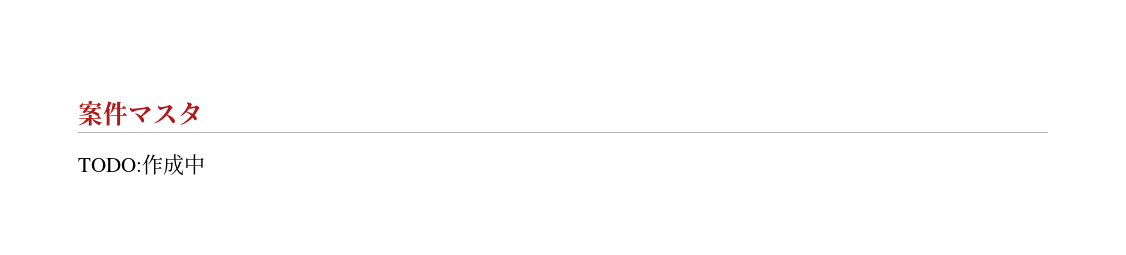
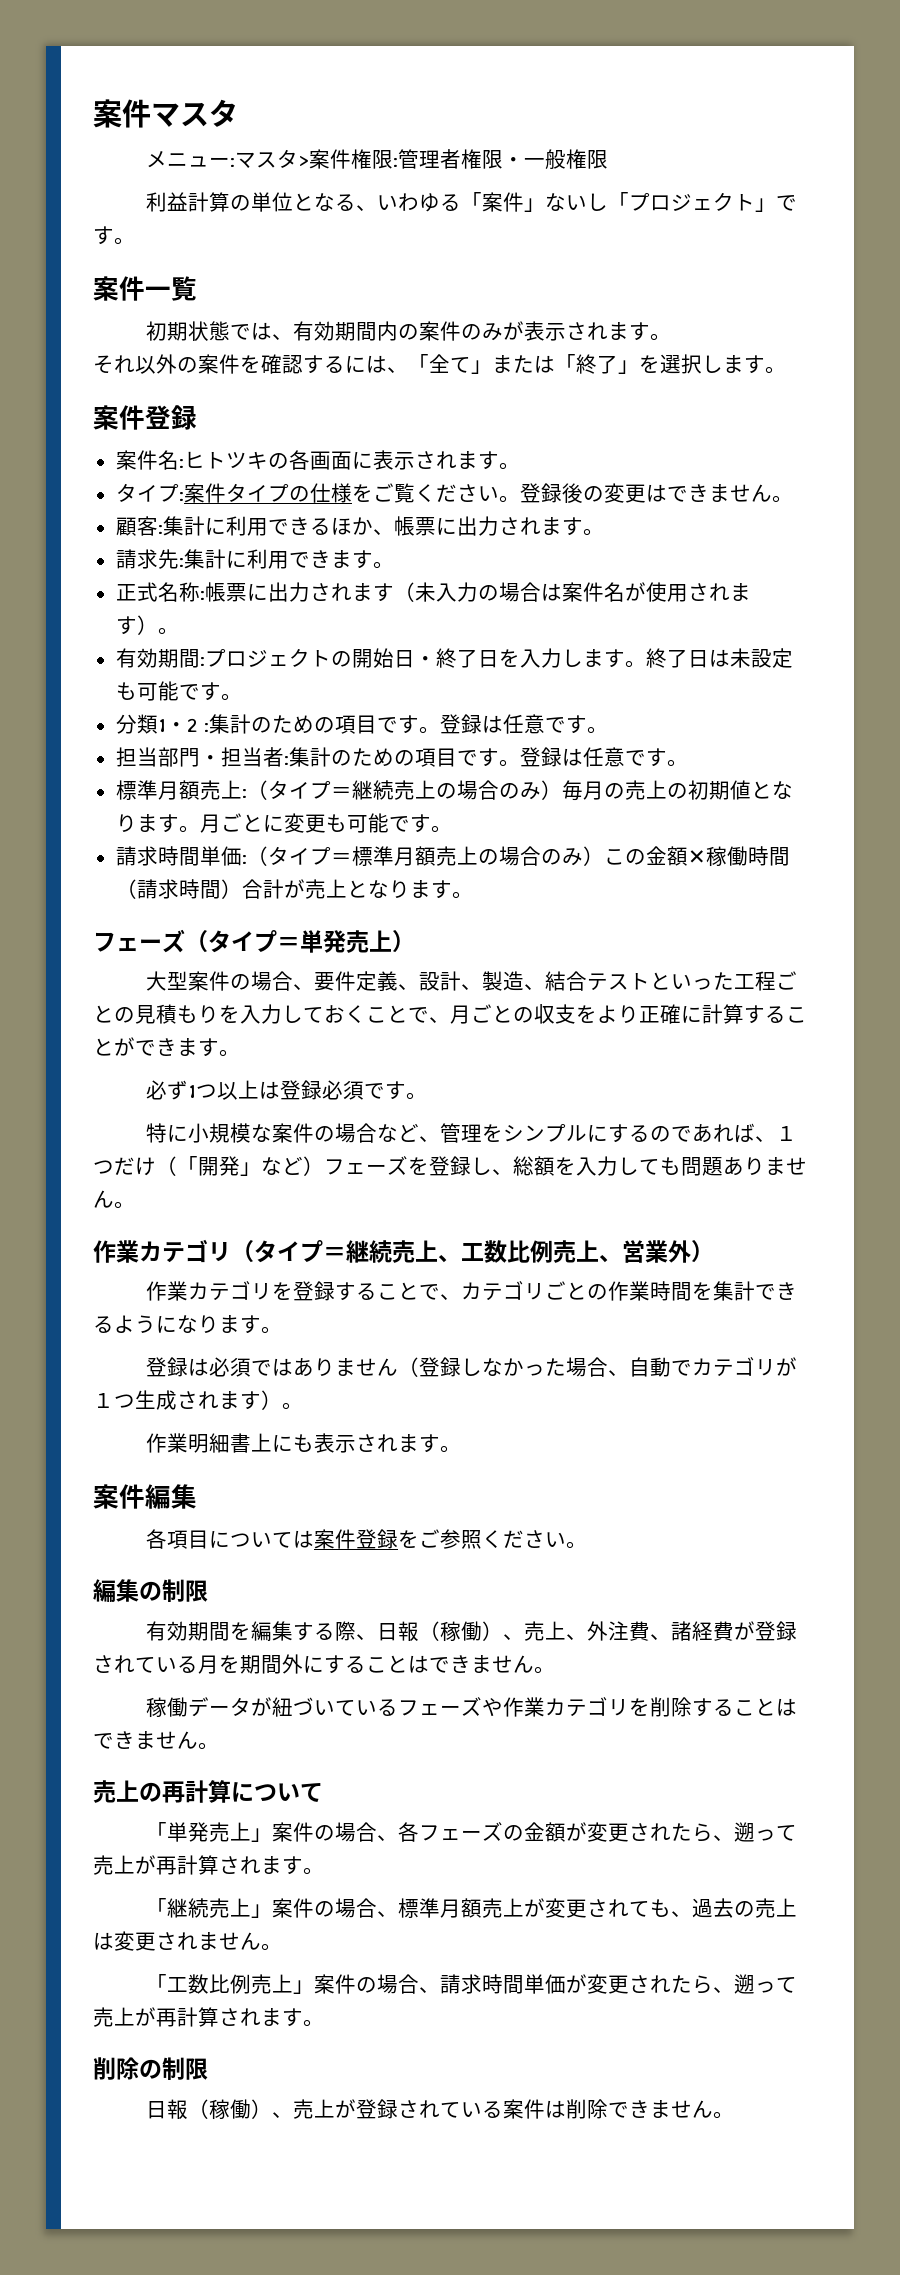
- TODO:作成中
+ メニュー:マスタ>案件権限:管理者権限・一般権限
+ 利益計算の単位となる、いわゆる「案件」ないし「プロジェクト」です。
+ 案件一覧
+ 初期状態では、有効期間内の案件のみが表示されます。
+ それ以外の案件を確認するには、「全て」または「終了」を選択します。
+ 案件登録
+ 案件名:ヒトツキの各画面に表示されます。
+ タイプ:案件タイプの仕様をご覧ください。登録後の変更はできません。
+ 顧客:集計に利用できるほか、帳票に出力されます。
+ 請求先:集計に利用できます。
+ 正式名称:帳票に出力されます（未入力の場合は案件名が使用されます）。
+ 有効期間:プロジェクトの開始日・終了日を入力します。終了日は未設定も可能です。
+ 分類1・2 :集計のための項目です。登録は任意です。
+ 担当部門・担当者:集計のための項目です。登録は任意です。
+ 標準月額売上:（タイプ＝継続売上の場合のみ）毎月の売上の初期値となります。月ごとに変更も可能です。
+ 請求時間単価:（タイプ＝標準月額売上の場合のみ）この金額✕稼働時間（請求時間）合計が売上となります。
+ フェーズ（タイプ＝単発売上）
+ 大型案件の場合、要件定義、設計、製造、結合テストといった工程ごとの見積もりを入力しておくことで、月ごとの収支をより正確に計算することができます。
+ 必ず1つ以上は登録必須です。
+ 特に小規模な案件の場合など、管理をシンプルにするのであれば、１つだけ（「開発」など）フェーズを登録し、総額を入力しても問題ありません。
+ 作業カテゴリ（タイプ＝継続売上、工数比例売上、営業外）
+ 作業カテゴリを登録することで、カテゴリごとの作業時間を集計できるようになります。
+ 登録は必須ではありません（登録しなかった場合、自動でカテゴリが１つ生成されます）。
+ 作業明細書上にも表示されます。
+ 案件編集
+ 各項目については案件登録をご参照ください。
+ 編集の制限
+ 有効期間を編集する際、日報（稼働）、売上、外注費、諸経費が登録されている月を期間外にすることはできません。
+ 稼働データが紐づいているフェーズや作業カテゴリを削除することはできません。
+ 売上の再計算について
+ 「単発売上」案件の場合、各フェーズの金額が変更されたら、遡って売上が再計算されます。
+ 「継続売上」案件の場合、標準月額売上が変更されても、過去の売上は変更されません。
+ 「工数比例売上」案件の場合、請求時間単価が変更されたら、遡って売上が再計算されます。
+ 削除の制限
+ 日報（稼働）、売上が登録されている案件は削除できません。

